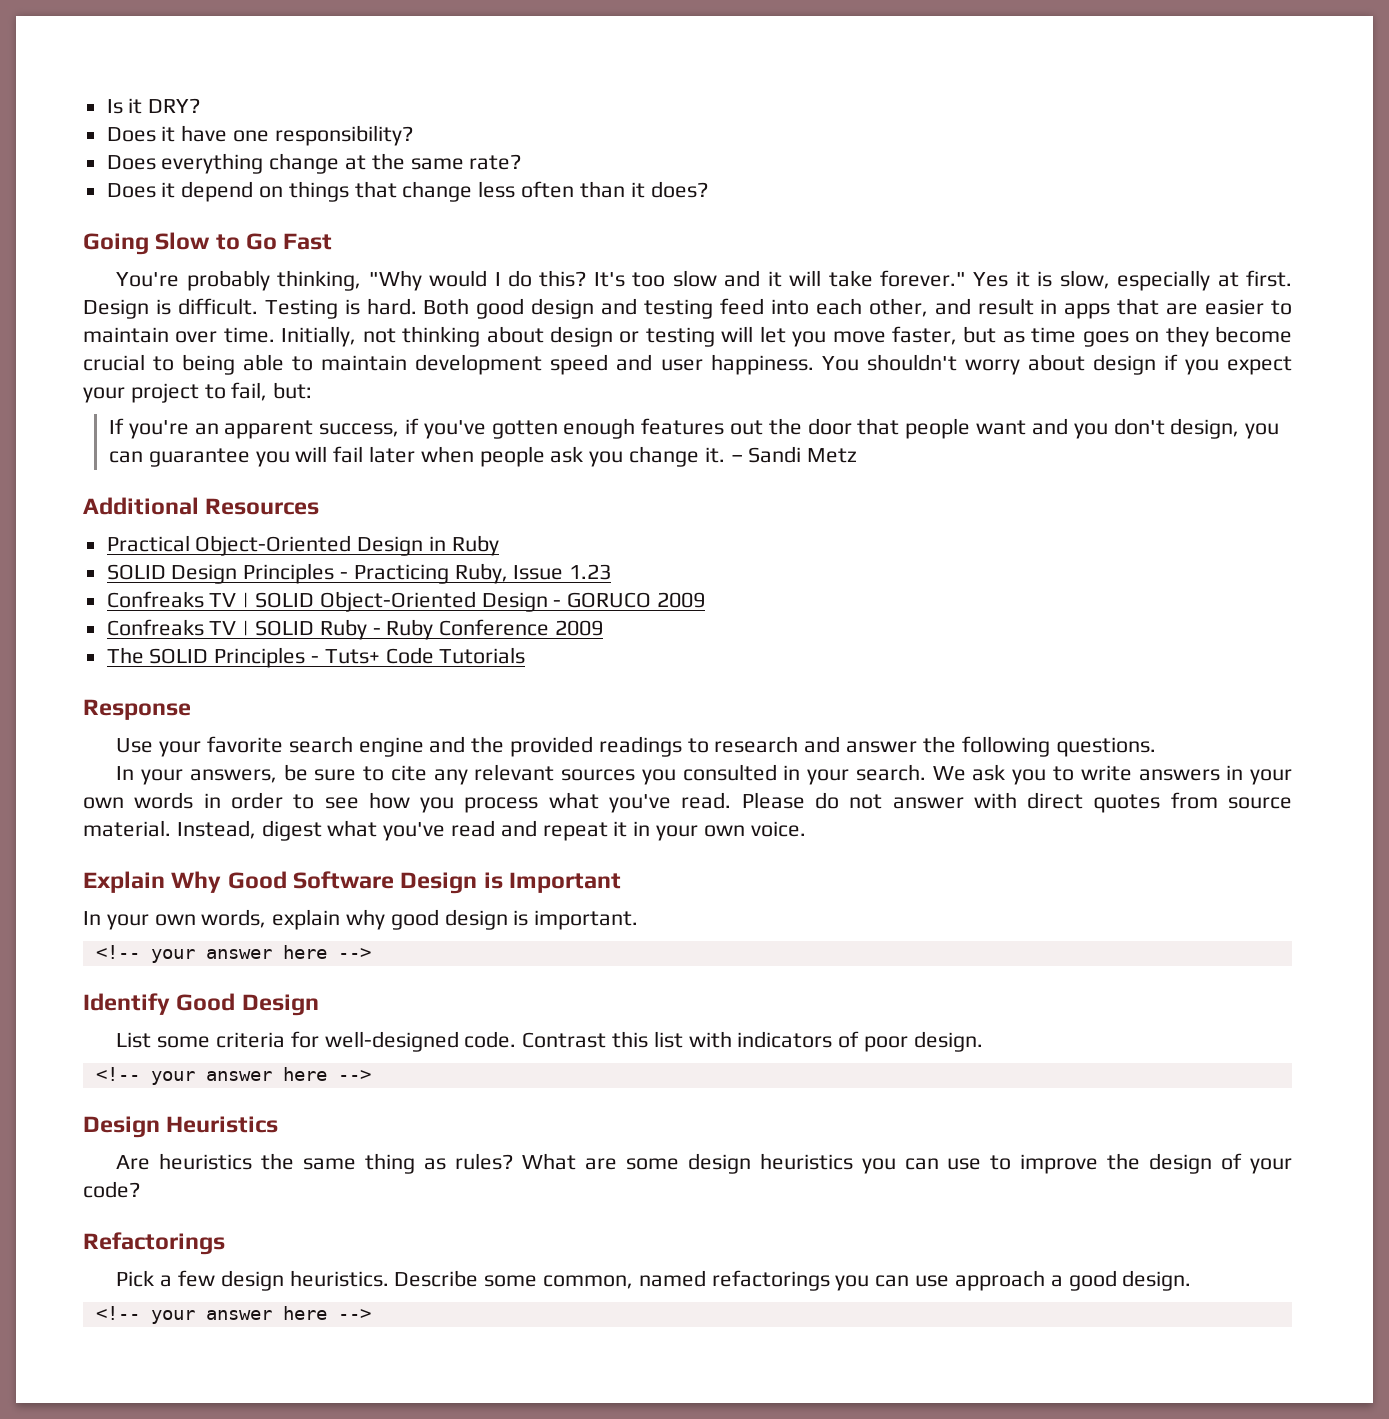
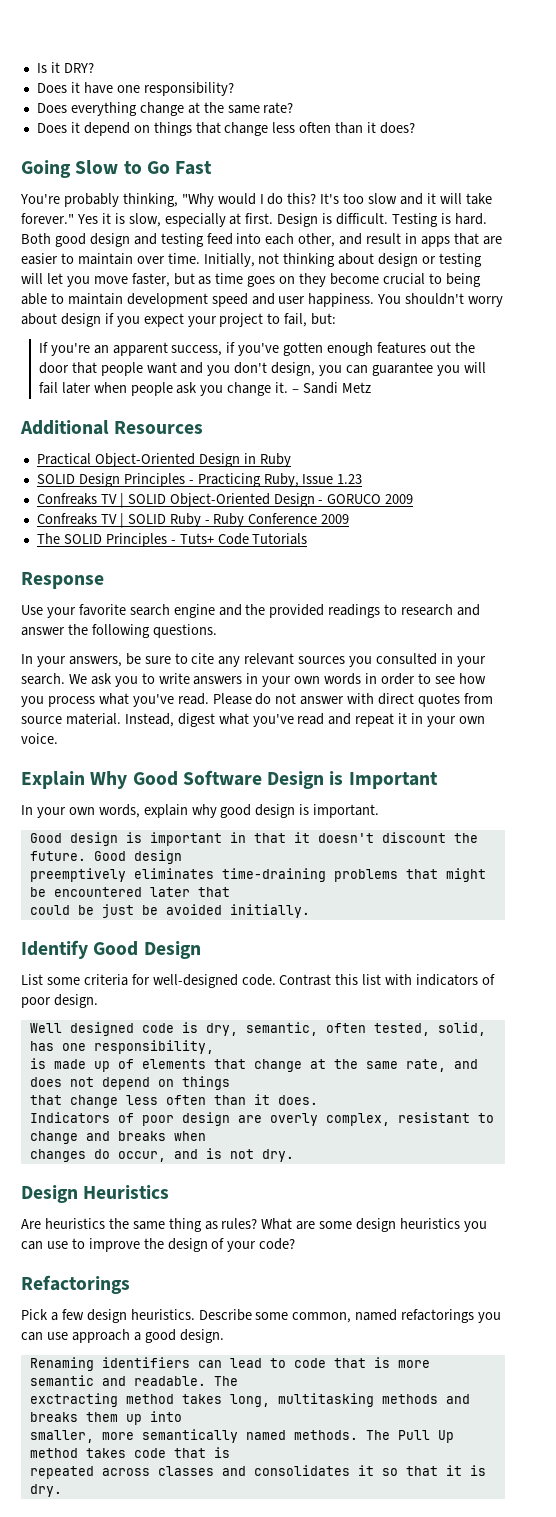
  In your own words, explain why good design is important.
- <!-- your answer here -->
+ Good design is important in that it doesn't discount the future. Good design
+ preemptively eliminates time-draining problems that might be encountered later that
+ could be just be avoided initially.
  Contrast this list with indicators of poor design.
- <!-- your answer here -->
+ Well designed code is dry, semantic, often tested, solid, has one responsibility,
+ is made up of elements that change at the same rate, and does not depend on things
+ that change less often than it does.
+ Indicators of poor design are overly complex, resistant to change and breaks when
+ changes do occur, and is not dry.
  Describe some common, named refactorings you can use approach a good design.
- <!-- your answer here -->
+ Renaming identifiers can lead to code that is more semantic and readable. The
+ exctracting method takes long, multitasking methods and breaks them up into
+ smaller, more semantically named methods. The Pull Up method takes code that is
+ repeated across classes and consolidates it so that it is dry.

